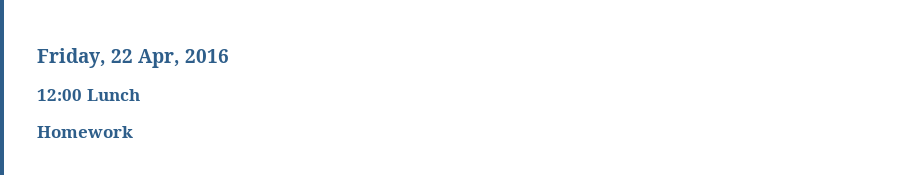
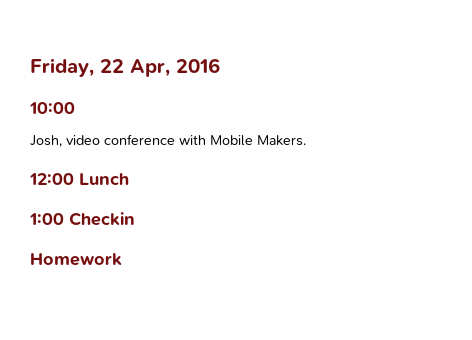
+ 10:00
+ Josh, video conference with Mobile Makers.
+ 1:00 Checkin

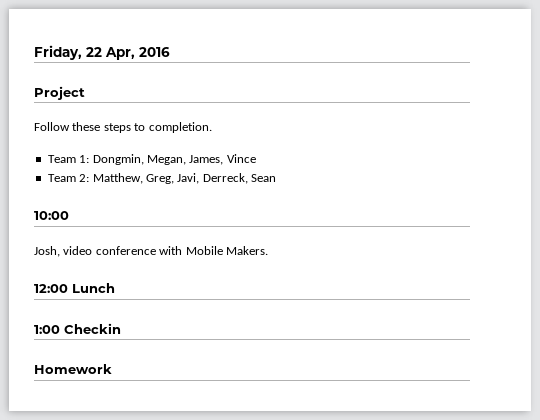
+ Project
+ Follow these steps to completion.
+ Team 1: Dongmin, Megan, James, Vince
+ Team 2: Matthew, Greg, Javi, Derreck, Sean

